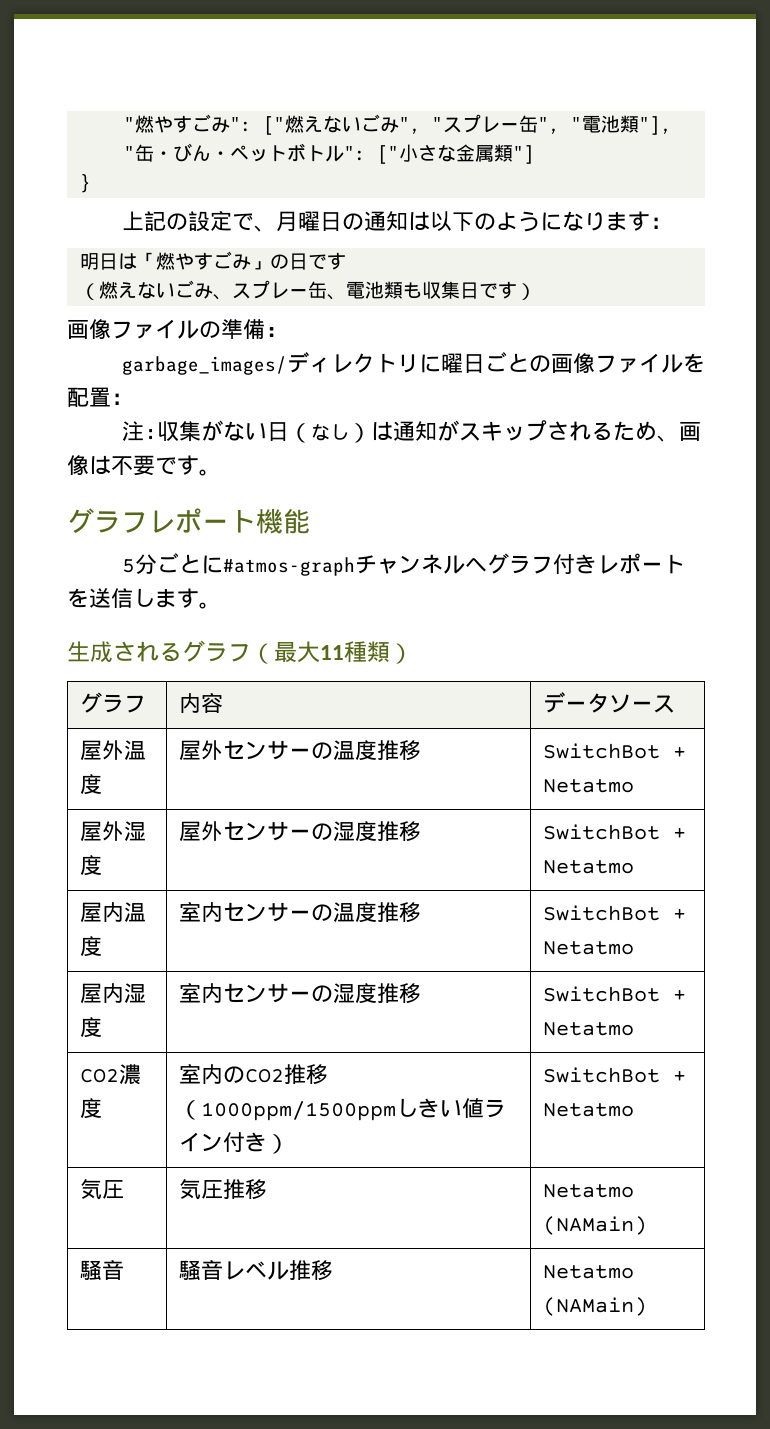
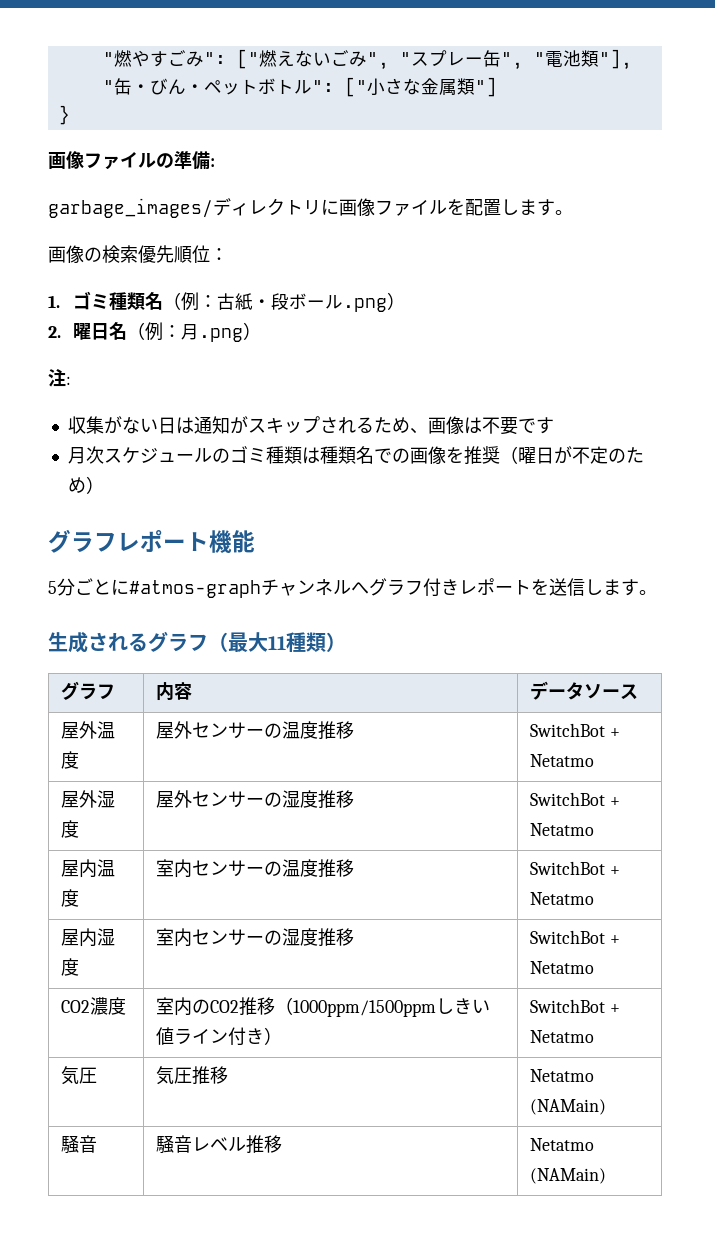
- 上記の設定で、月曜日の通知は以下のようになります：
- 明日は「燃やすごみ」の日です
- （燃えないごみ、スプレー缶、電池類も収集日です）
- garbage_images/ディレクトリに曜日ごとの画像ファイルを配置：
+ garbage_images/ディレクトリに画像ファイルを配置します。
+ 画像の検索優先順位：
+ 1.ゴミ種類名（例：古紙・段ボール.png）
+ 2.曜日名（例：月.png）
- 注:収集がない日（なし）は通知がスキップされるため、画像は不要です。
+ 注:
+ 収集がない日は通知がスキップされるため、画像は不要です
+ 月次スケジュールのゴミ種類は種類名での画像を推奨（曜日が不定のため）

